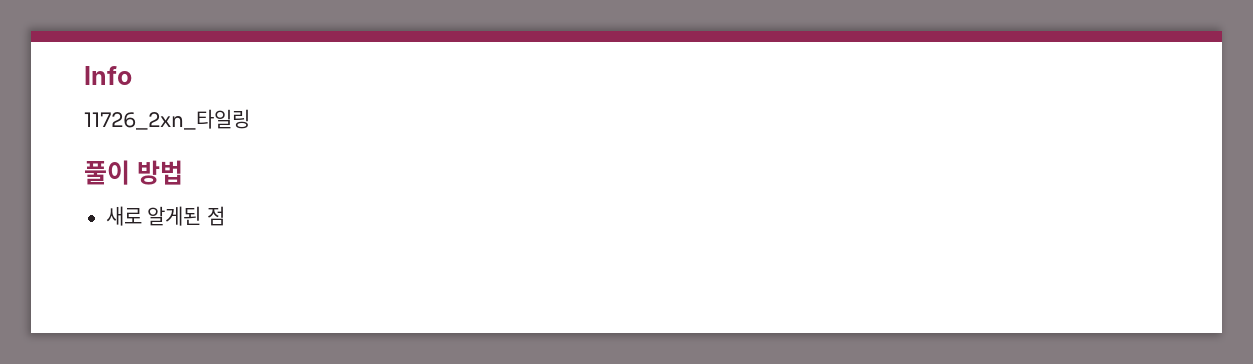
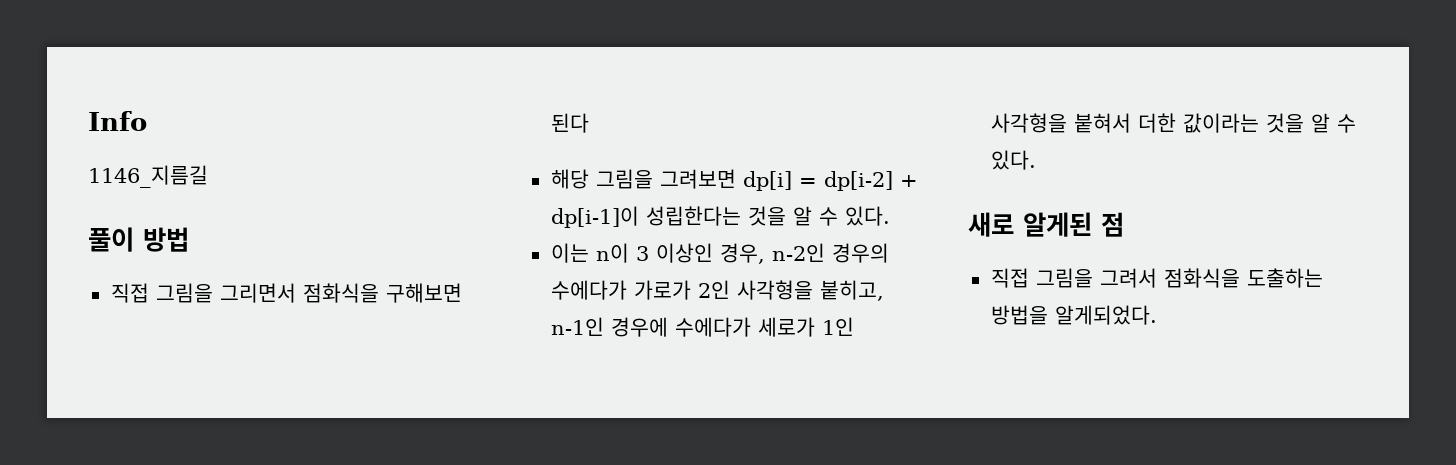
- 11726_2xn_타일링
+ 1146_지름길
+ 직접 그림을 그리면서 점화식을 구해보면 된다
+ 해당 그림을 그려보면 dp[i] = dp[i-2] + dp[i-1]이 성립한다는 것을 알 수 있다.
+ 이는 n이 3 이상인 경우, n-2인 경우의 수에다가 가로가 2인 사각형을 붙히고, n-1인 경우에 수에다가 세로가 1인 사각형을 붙혀서 더한 값이라는 것을 알 수 있다.
  새로 알게된 점
+ 직접 그림을 그려서 점화식을 도출하는 방법을 알게되었다.

